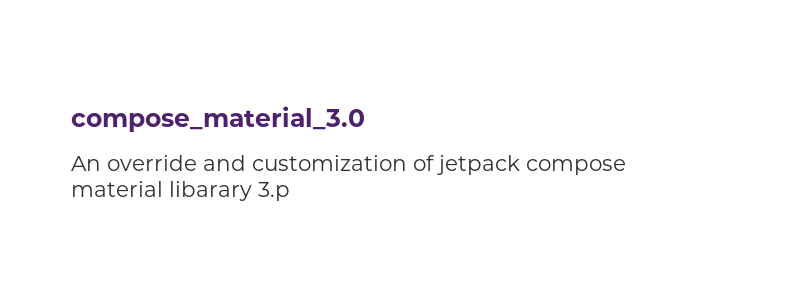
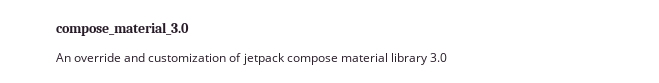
- An override and customization of jetpack compose material libarary 3.p
+ An override and customization of jetpack compose material library 3.0

